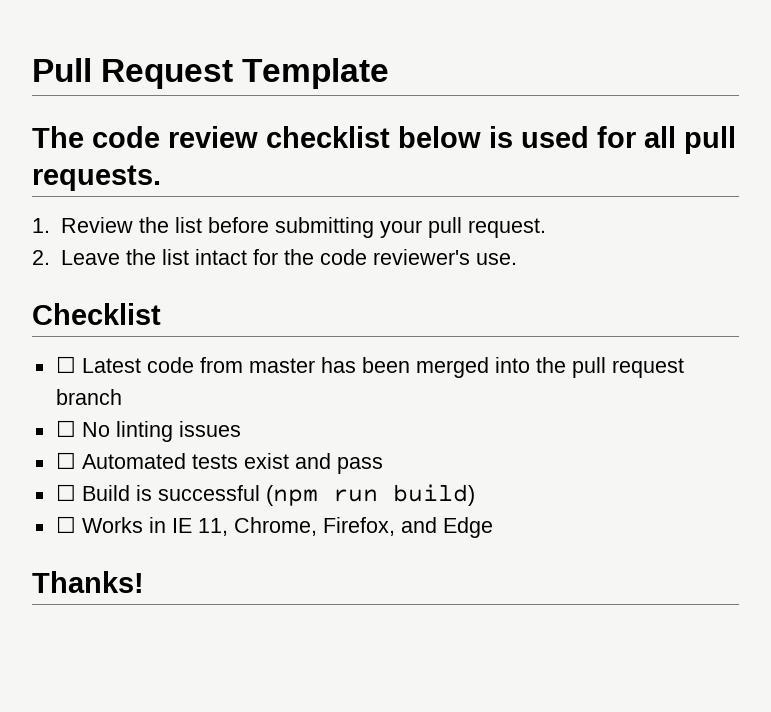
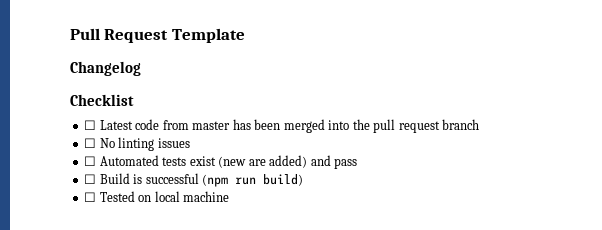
- The code review checklist below is used for all pull requests.
- 1. Review the list before submitting your pull request.
- 2. Leave the list intact for the code reviewer's use.
+ Changelog
- ☐ Automated tests exist and pass
+ ☐ Automated tests exist (new are added) and pass
- ☐ Works in IE 11, Chrome, Firefox, and Edge
- Thanks!
+ ☐ Tested on local machine

